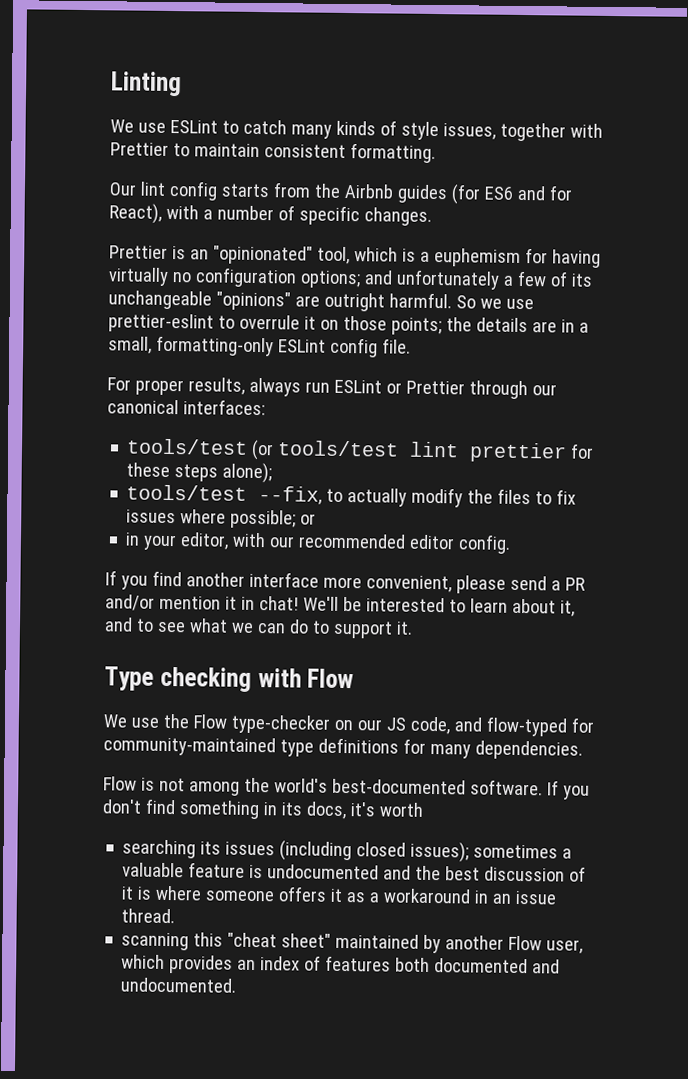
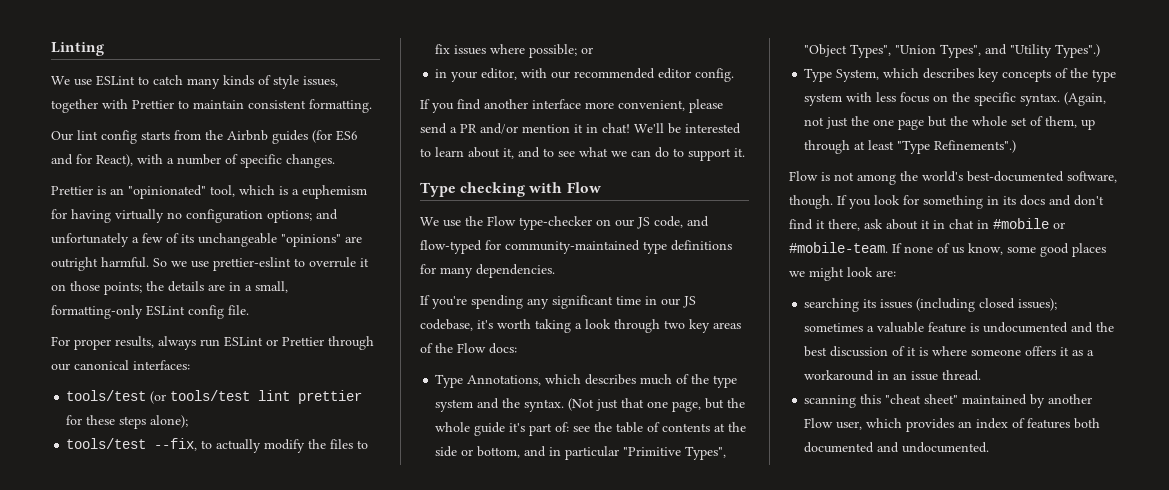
+ If you're spending any significant time in our JS codebase, it's worth taking a look through two key areas of the Flow docs:
+ Type Annotations, which describes much of the type system and the syntax. (Not just that one page, but the whole guide it's part of: see the table of contents at the side or bottom, and in particular "Primitive Types", "Object Types", "Union Types", and "Utility Types".)
+ Type System, which describes key concepts of the type system with less focus on the specific syntax. (Again, not just the one page but the whole set of them, up through at least "Type Refinements".)
- Flow is not among the world's best-documented software. If you don't find something in its docs, it's worth
+ Flow is not among the world's best-documented software, though. If you look for something in its docs and don't find it there, ask about it in chat in #mobile or #mobile-team. If none of us know, some good places we might look are:

